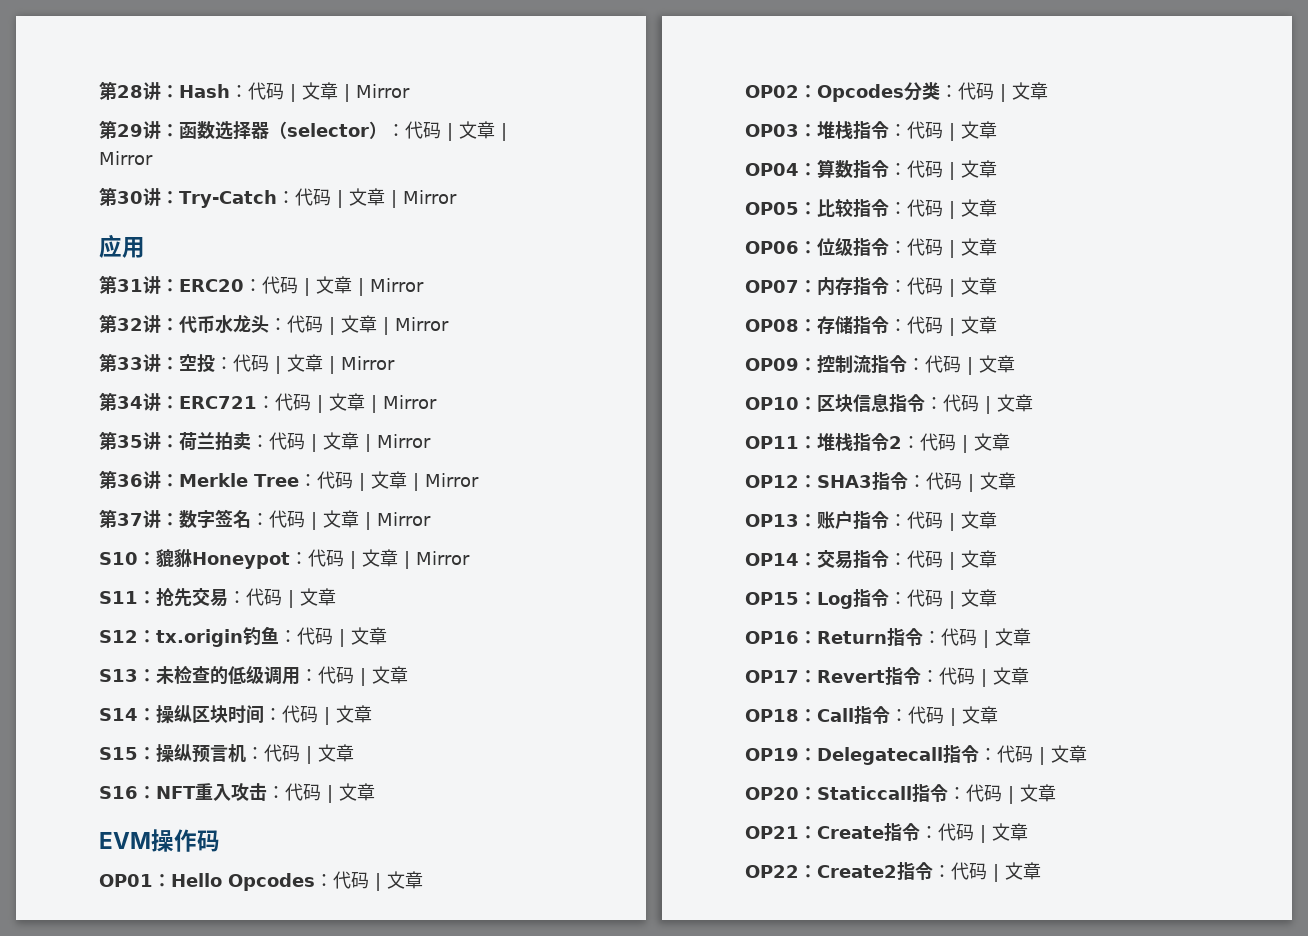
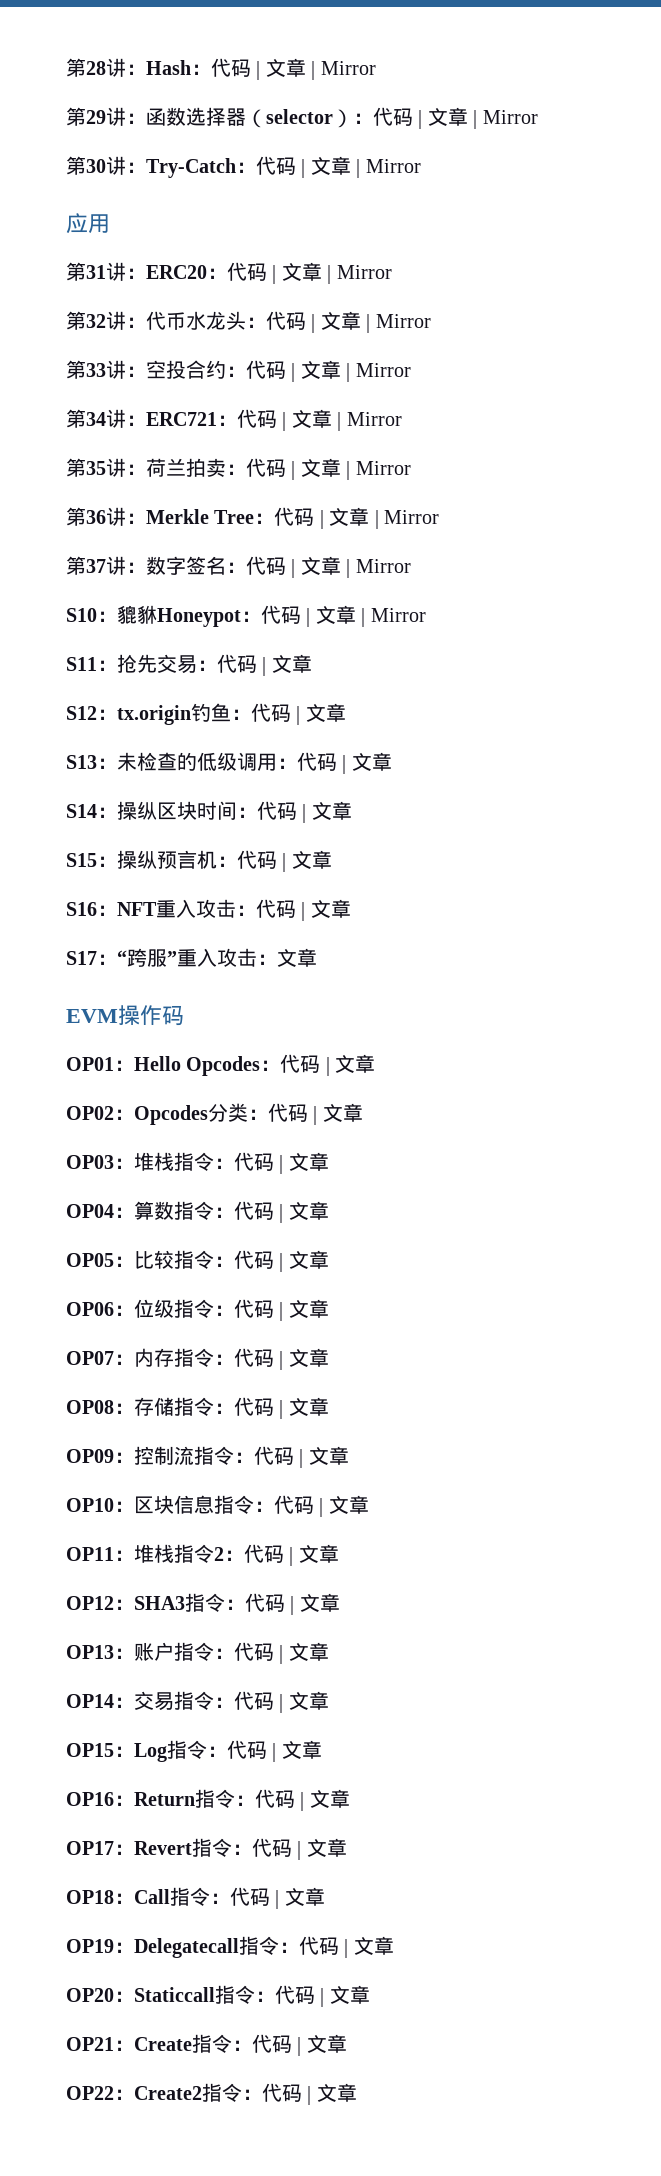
- 第33讲：空投：代码 | 文章 | Mirror
+ 第33讲：空投合约：代码 | 文章 | Mirror
+ S17：“跨服”重入攻击：文章

